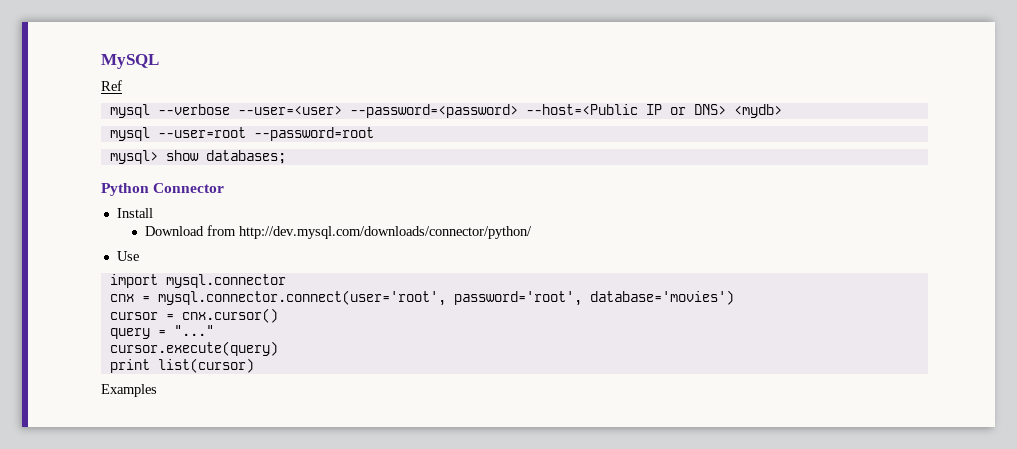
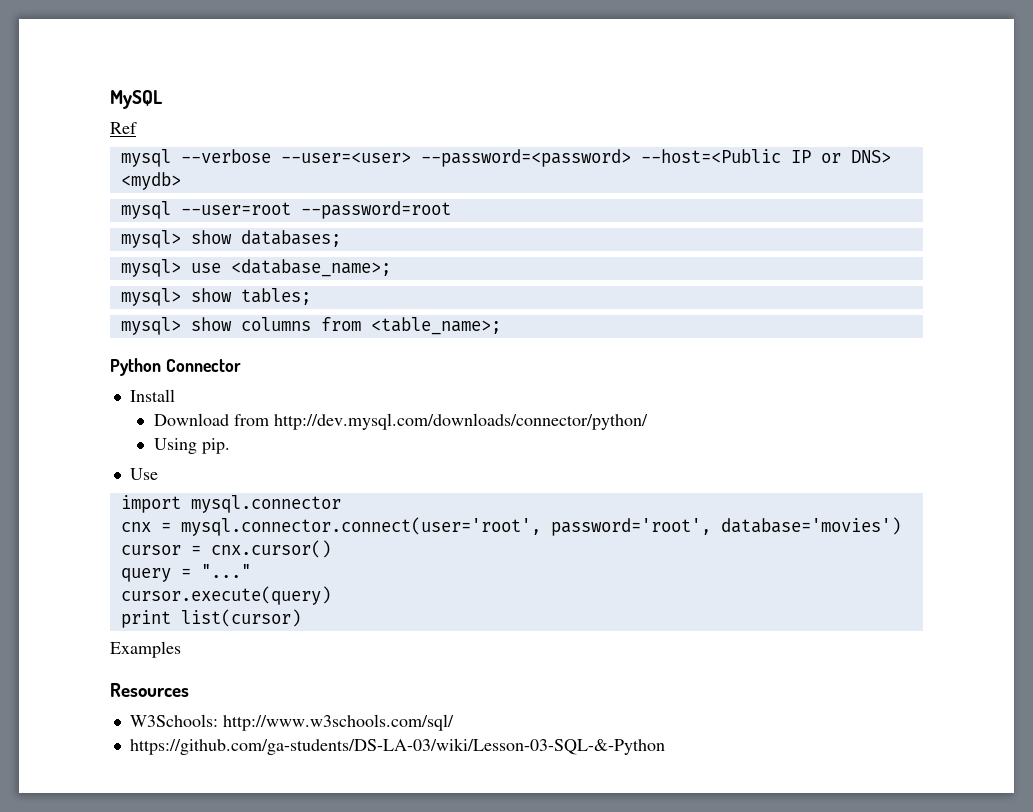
+ mysql> use <database_name>;
+ mysql> show tables;
+ mysql> show columns from <table_name>;
+ Using pip.
+ Resources
+ W3Schools: http://www.w3schools.com/sql/
+ https://github.com/ga-students/DS-LA-03/wiki/Lesson-03-SQL-&-Python

